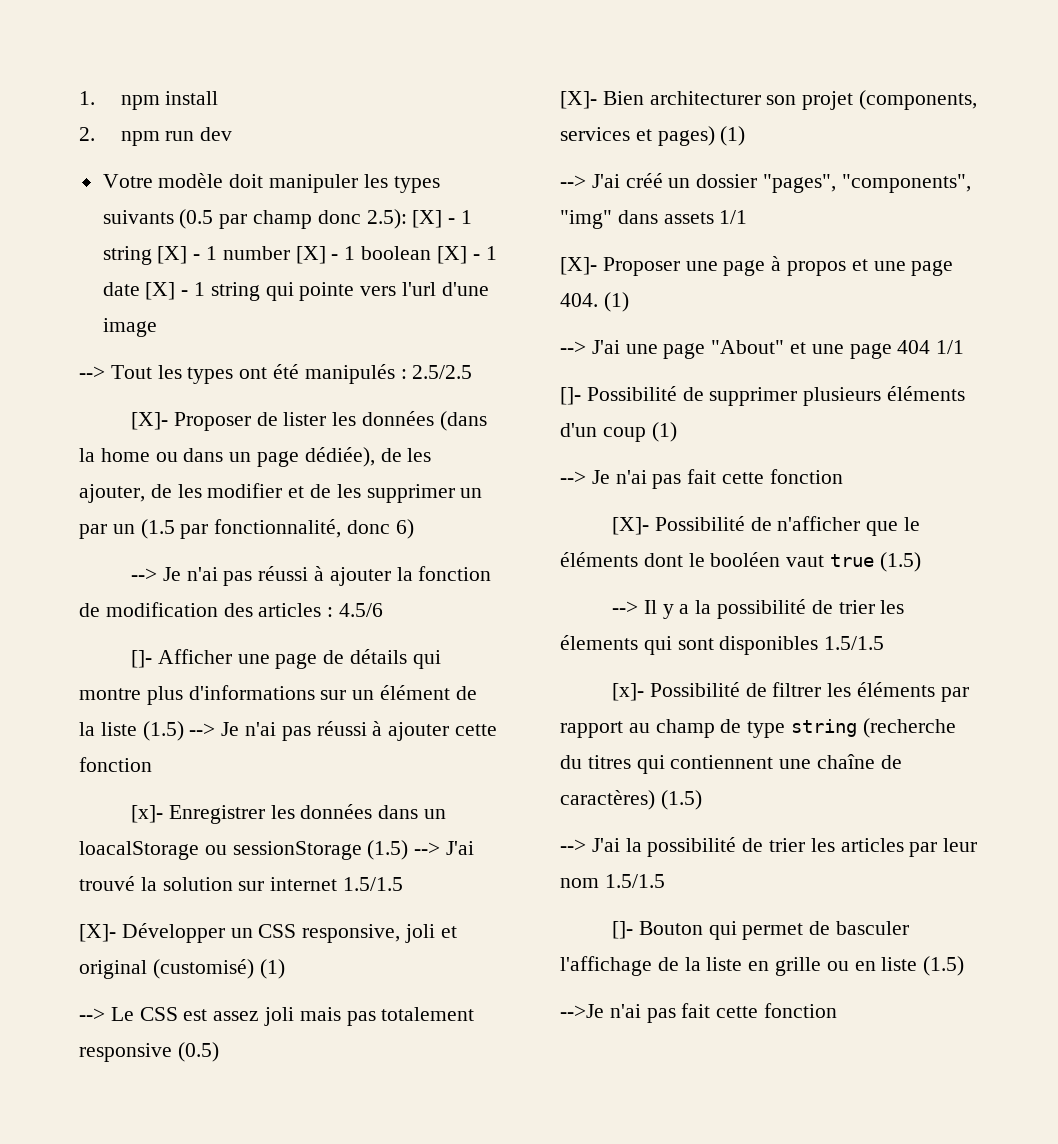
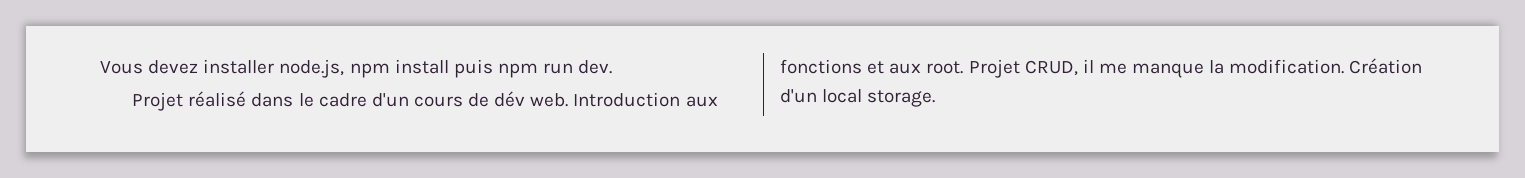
- 1. npm install
- 2. npm run dev
- Votre modèle doit manipuler les types suivants (0.5 par champ donc 2.5): [X] - 1 string [X] - 1 number [X] - 1 boolean [X] - 1 date [X] - 1 string qui pointe vers l'url d'une image
- --> Tout les types ont été manipulés : 2.5/2.5
- [X]- Proposer de lister les données (dans la home ou dans un page dédiée), de les ajouter, de les modifier et de les supprimer un par un (1.5 par fonctionnalité, donc 6)
- --> Je n'ai pas réussi à ajouter la fonction de modification des articles : 4.5/6
- []- Afficher une page de détails qui montre plus d'informations sur un élément de la liste (1.5) --> Je n'ai pas réussi à ajouter cette fonction
- [x]- Enregistrer les données dans un loacalStorage ou sessionStorage (1.5) --> J'ai trouvé la solution sur internet 1.5/1.5
- [X]- Développer un CSS responsive, joli et original (customisé) (1)
- --> Le CSS est assez joli mais pas totalement responsive (0.5)
- [X]- Bien architecturer son projet (components, services et pages) (1)
- --> J'ai créé un dossier "pages", "components", "img" dans assets 1/1
- [X]- Proposer une page à propos et une page 404. (1)
- --> J'ai une page "About" et une page 404 1/1
- []- Possibilité de supprimer plusieurs éléments d'un coup (1)
- --> Je n'ai pas fait cette fonction
- [X]- Possibilité de n'afficher que le éléments dont le booléen vaut true (1.5)
- --> Il y a la possibilité de trier les élements qui sont disponibles 1.5/1.5
- [x]- Possibilité de filtrer les éléments par rapport au champ de type string (recherche du titres qui contiennent une chaîne de caractères) (1.5)
- --> J'ai la possibilité de trier les articles par leur nom 1.5/1.5
- []- Bouton qui permet de basculer l'affichage de la liste en grille ou en liste (1.5)
- -->Je n'ai pas fait cette fonction
+ Vous devez installer node.js, npm install puis npm run dev.
+ Projet réalisé dans le cadre d'un cours de dév web. Introduction aux fonctions et aux root. Projet CRUD, il me manque la modification. Création d'un local storage.

